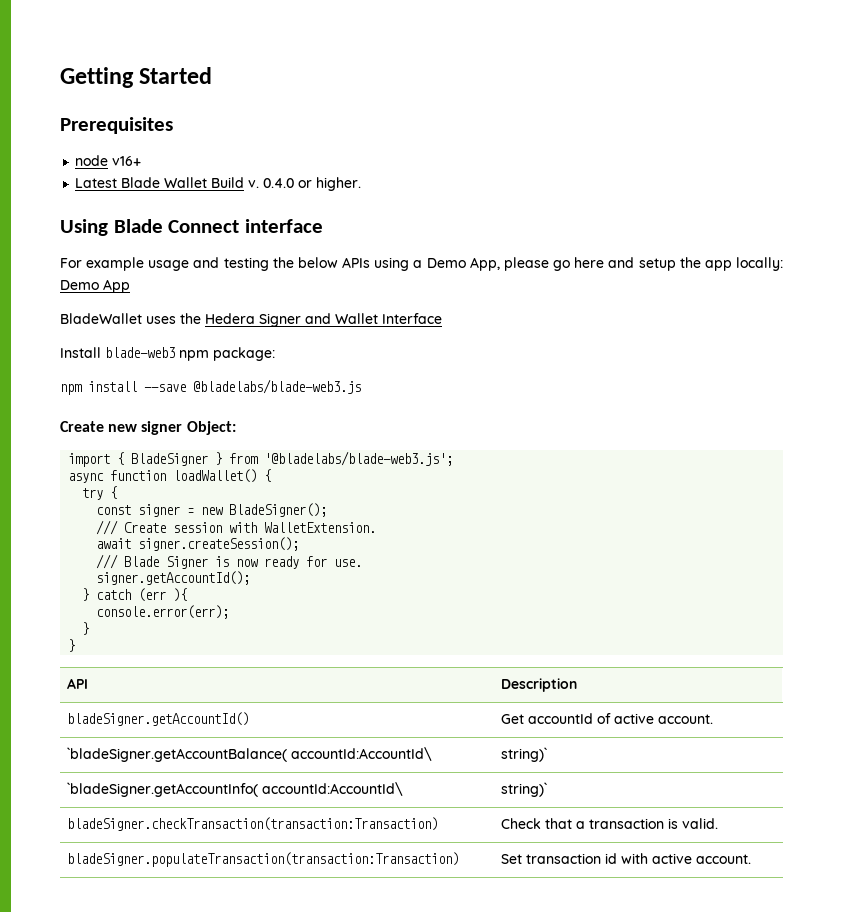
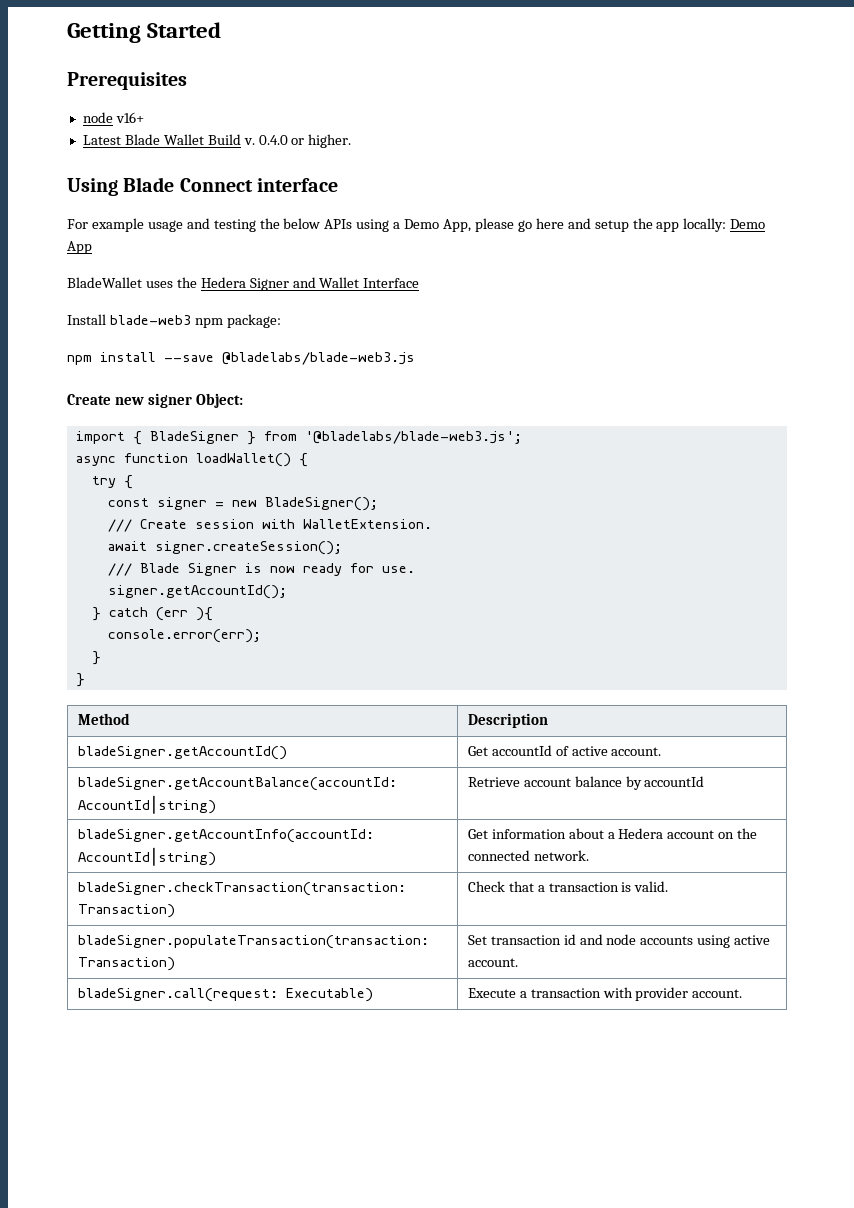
- API | Description
+ Method | Description
- `bladeSigner.getAccountBalance( accountId:AccountId\ | string)`
- `bladeSigner.getAccountInfo( accountId:AccountId\ | string)`
- bladeSigner.checkTransaction(transaction:Transaction) | Check that a transaction is valid.
+ bladeSigner.getAccountBalance(accountId: AccountId⎮string) | Retrieve account balance by accountId
+ bladeSigner.getAccountInfo(accountId: AccountId⎮string) | Get information about a Hedera account on the connected network.
+ bladeSigner.checkTransaction(transaction: Transaction) | Check that a transaction is valid.
- bladeSigner.populateTransaction(transaction:Transaction) | Set transaction id with active account.
+ bladeSigner.populateTransaction(transaction: Transaction) | Set transaction id and node accounts using active account.
+ bladeSigner.call(request: Executable) | Execute a transaction with provider account.

